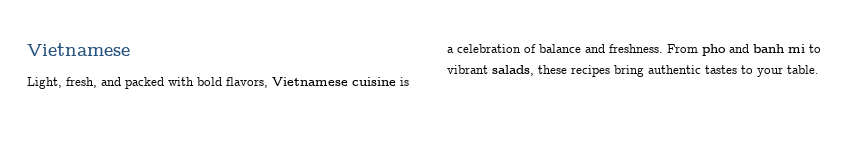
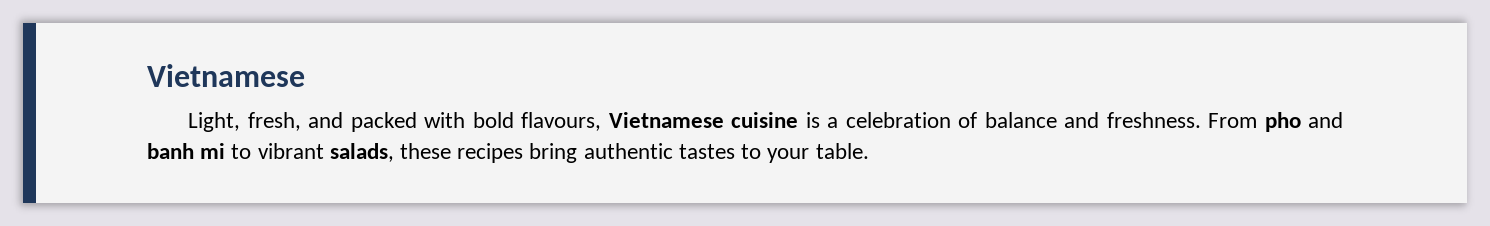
- Light, fresh, and packed with bold flavors, Vietnamese cuisine is a celebration of balance and freshness.
+ Light, fresh, and packed with bold flavours, Vietnamese cuisine is a celebration of balance and freshness.

